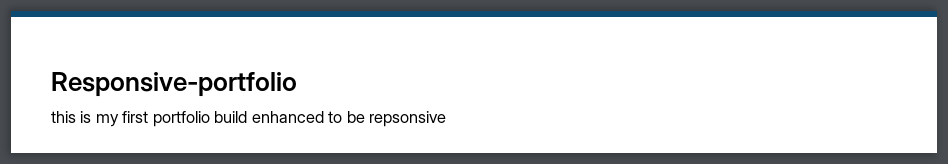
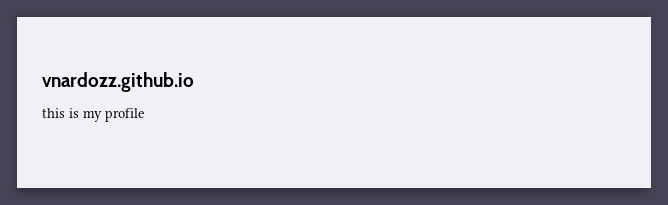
- Responsive-portfolio
+ vnardozz.github.io
- this is my first portfolio build enhanced to be repsonsive
+ this is my profile

